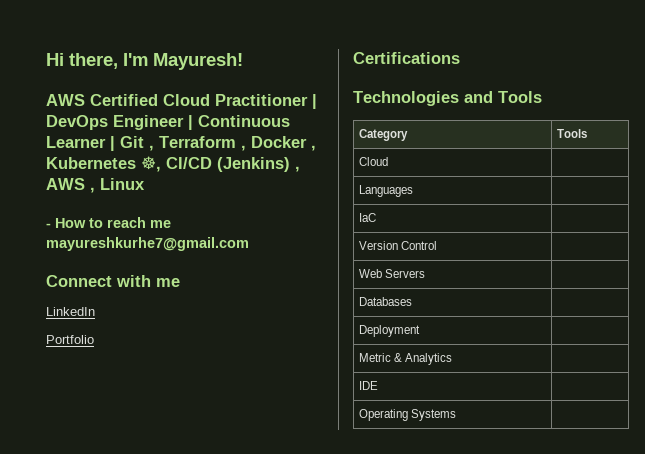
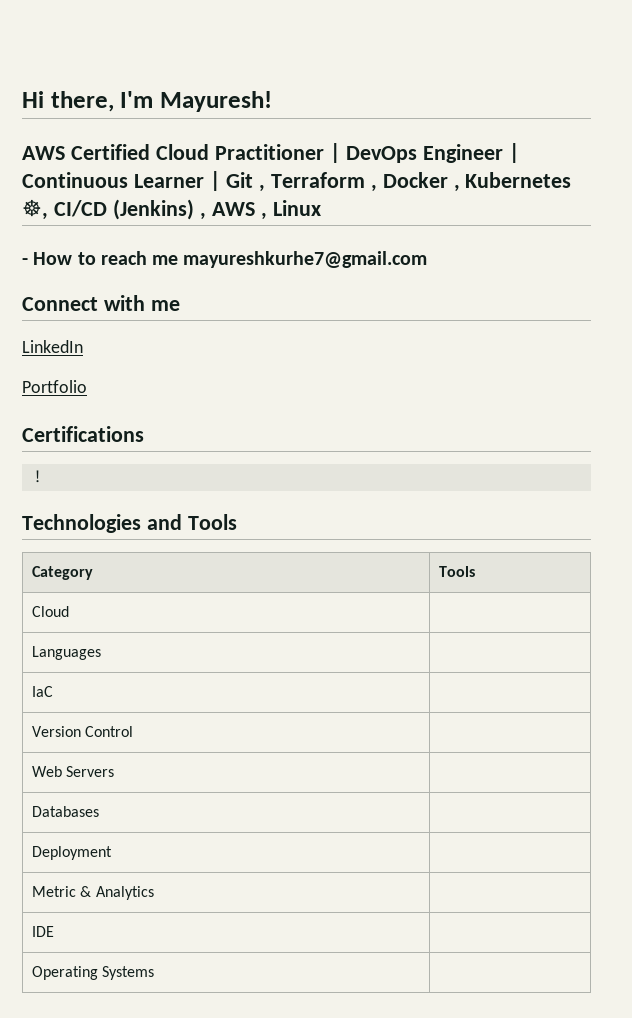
+ !

